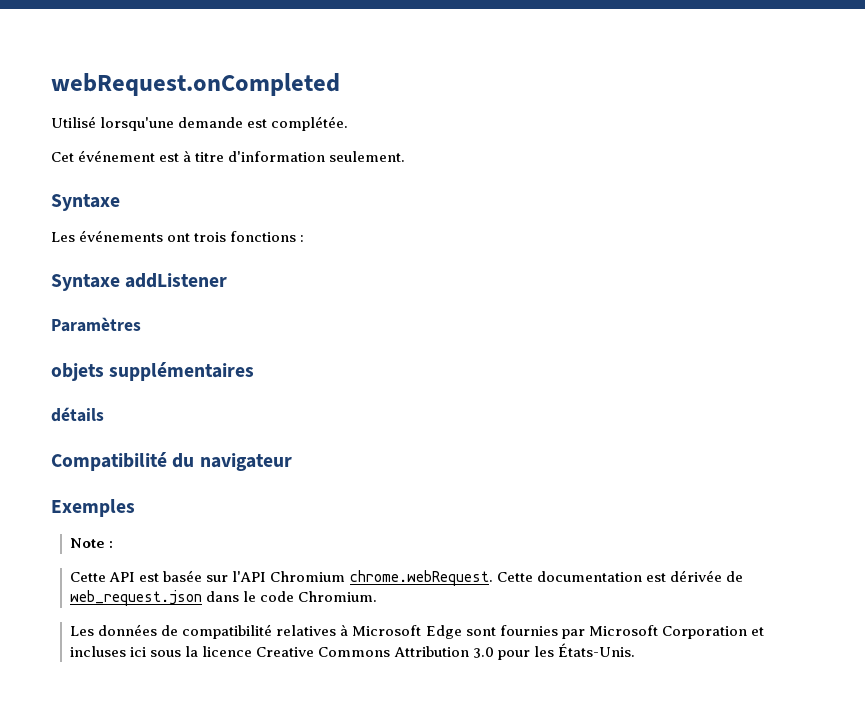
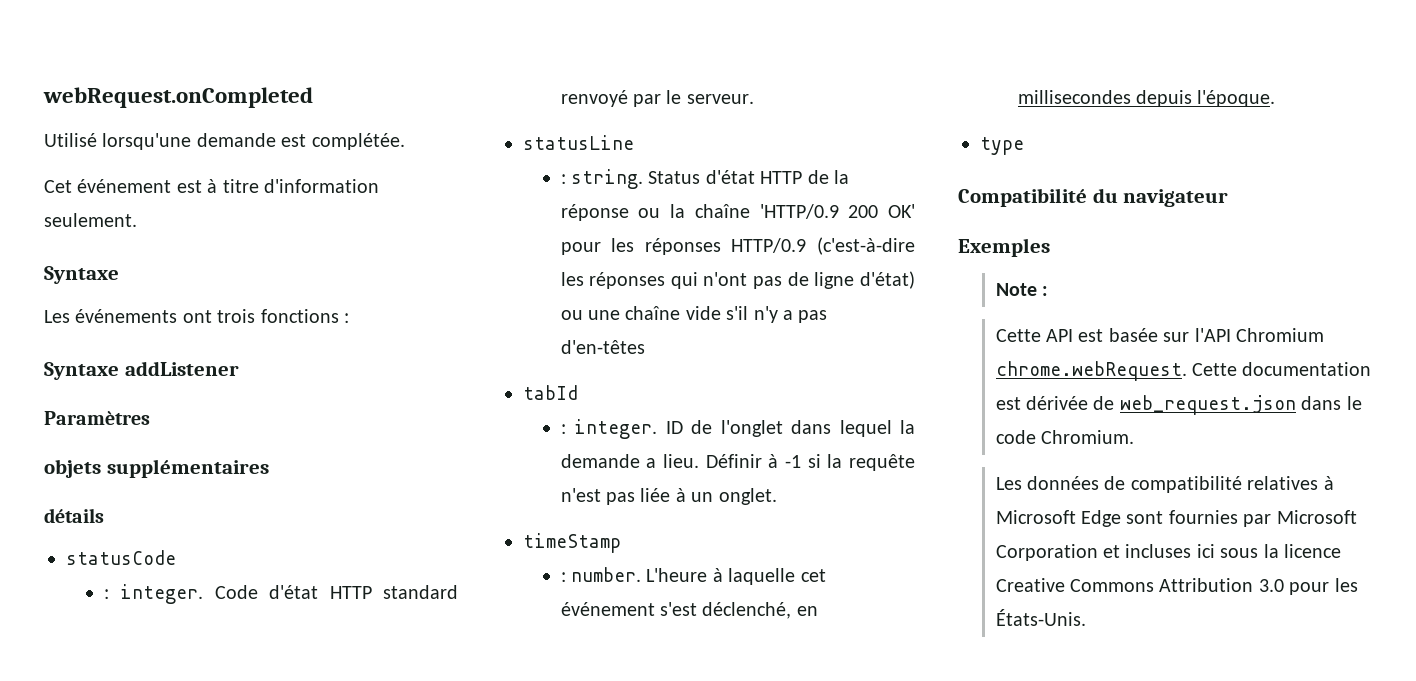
+ statusCode
+ : integer. Code d'état HTTP standard renvoyé par le serveur.
+ statusLine
+ : string. Status d'état HTTP de la réponse ou la chaîne 'HTTP/0.9 200 OK' pour les réponses HTTP/0.9 (c'est-à-dire les réponses qui n'ont pas de ligne d'état) ou une chaîne vide s'il n'y a pas d'en-têtes
+ tabId
+ : integer. ID de l'onglet dans lequel la demande a lieu. Définir à -1 si la requête n'est pas liée à un onglet.
+ timeStamp
+ : number. L'heure à laquelle cet événement s'est déclenché, en millisecondes depuis l'époque.
+ type

